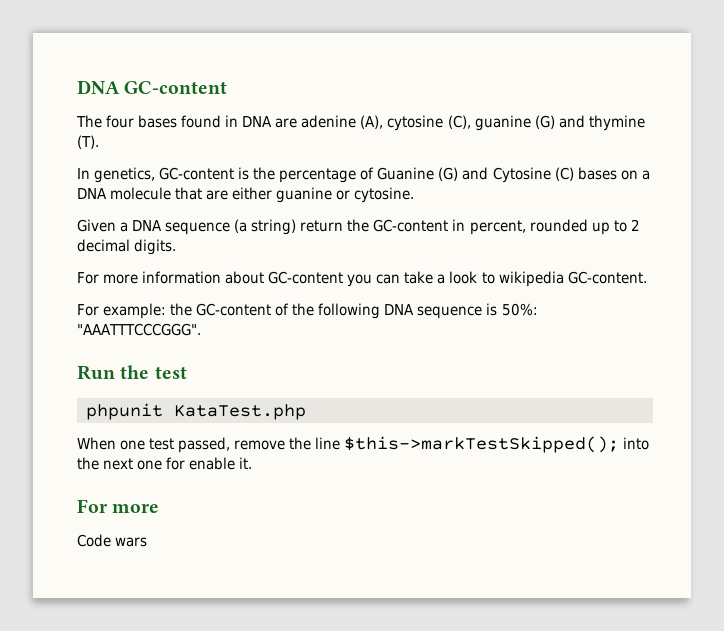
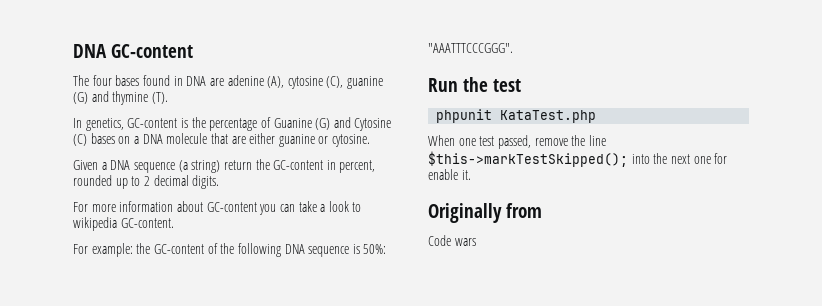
  When one test passed, remove the line $this->markTestSkipped(); into the next one for enable it.
- For more
+ Originally from

